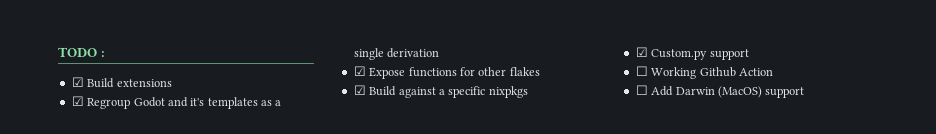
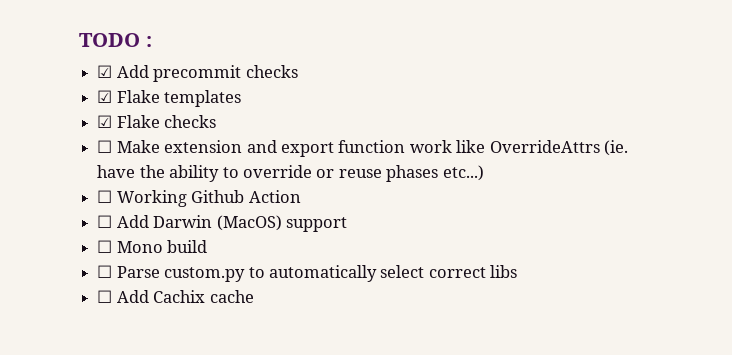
- ☑ Build extensions
- ☑ Regroup Godot and it's templates as a single derivation
- ☑ Expose functions for other flakes
- ☑ Build against a specific nixpkgs
- ☑ Custom.py support
+ ☑ Add precommit checks
+ ☑ Flake templates
+ ☑ Flake checks
+ ☐ Make extension and export function work like OverrideAttrs (ie. have the ability to override or reuse phases etc...)
+ ☐ Mono build
+ ☐ Parse custom.py to automatically select correct libs
+ ☐ Add Cachix cache

